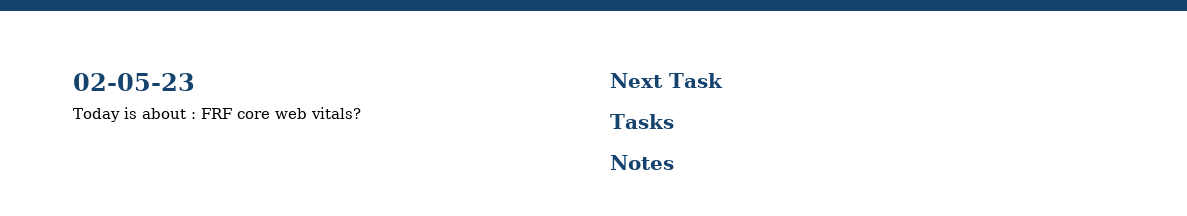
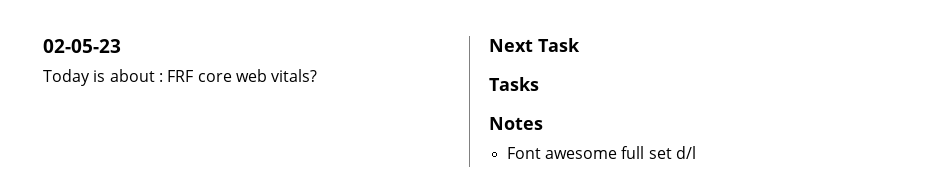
+ Font awesome full set d/l

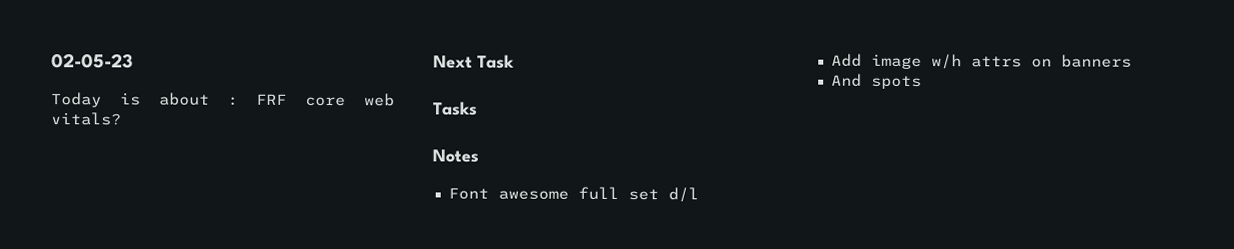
+ Add image w/h attrs on banners
+ And spots

